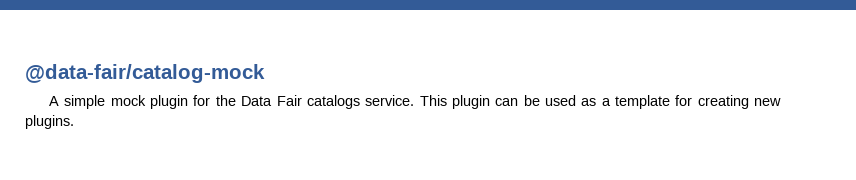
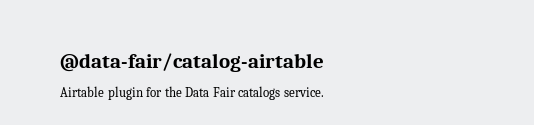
- @data-fair/catalog-mock
- A simple mock plugin for the Data Fair catalogs service. This plugin can be used as a template for creating new plugins.
+ @data-fair/catalog-airtable
+ Airtable plugin for the Data Fair catalogs service.

